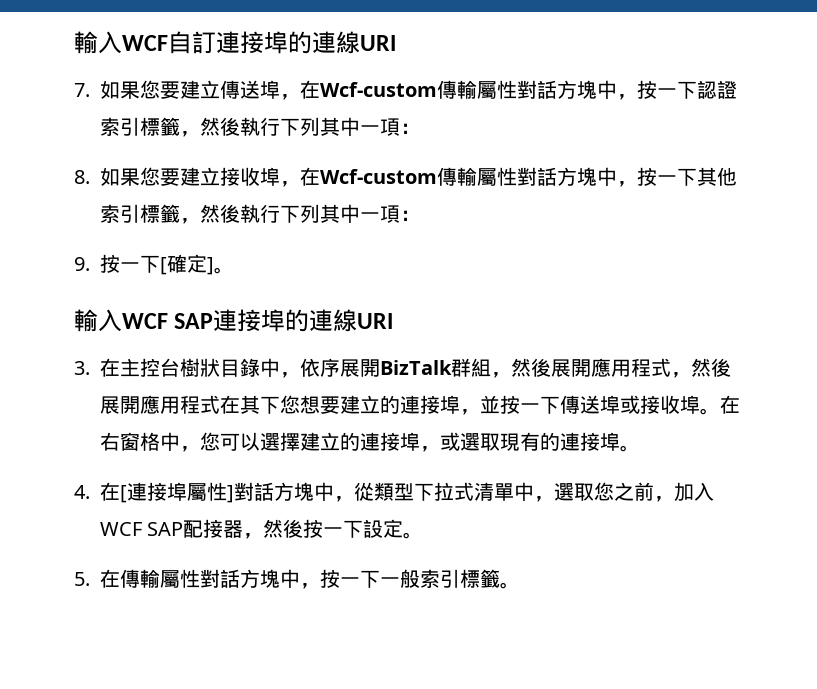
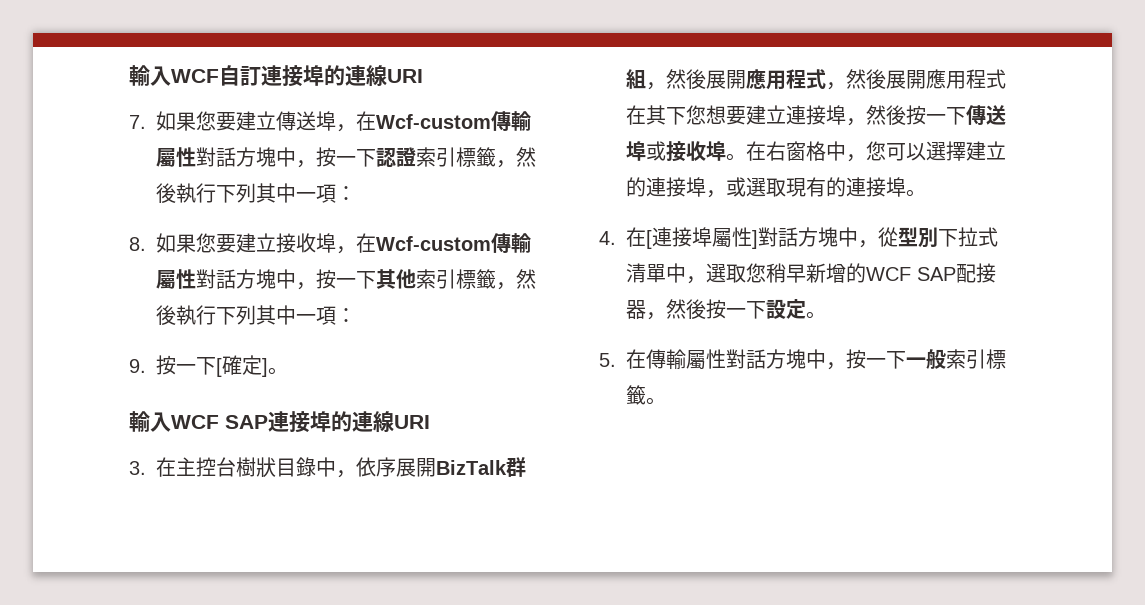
- 3.在主控台樹狀目錄中，依序展開BizTalk群組，然後展開應用程式，然後展開應用程式在其下您想要建立的連接埠，並按一下傳送埠或接收埠。
+ 3.在主控台樹狀目錄中，依序展開BizTalk群組，然後展開應用程式，然後展開應用程式在其下您想要建立連接埠，然後按一下傳送埠或接收埠。
- 4.在[連接埠屬性]對話方塊中，從類型下拉式清單中，選取您之前，加入WCF SAP配接器，然後按一下設定。
+ 4.在[連接埠屬性]對話方塊中，從型別下拉式清單中，選取您稍早新增的WCF SAP配接器，然後按一下設定。

